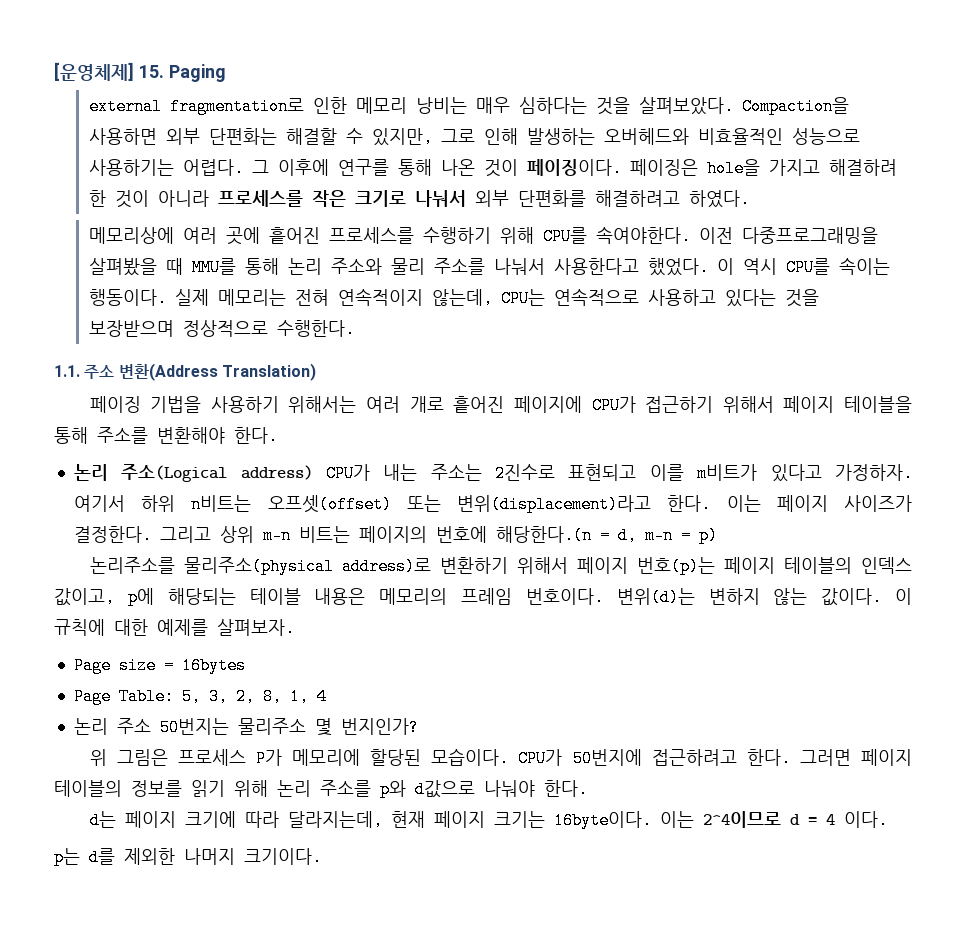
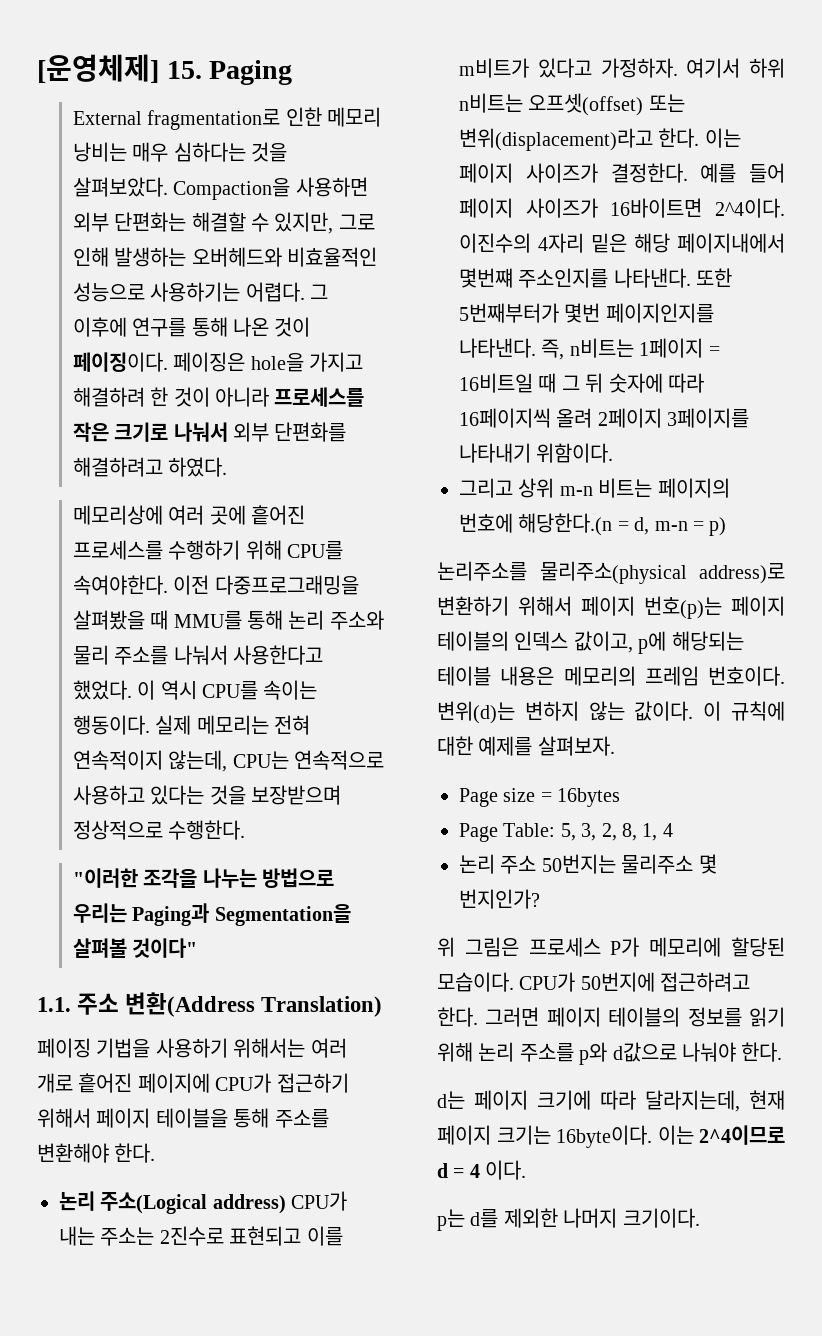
- external fragmentation로 인한 메모리 낭비는 매우 심하다는 것을 살펴보았다.
+ External fragmentation로 인한 메모리 낭비는 매우 심하다는 것을 살펴보았다.
+ "이러한 조각을 나누는 방법으로 우리는 Paging과 Segmentation을 살펴볼 것이다"
- 이는 페이지 사이즈가 결정한다. 그리고 상위 m-n 비트는 페이지의 번호에 해당한다.(n = d, m-n = p)
+ 이는 페이지 사이즈가 결정한다. 예를 들어 페이지 사이즈가 16바이트면 2^4이다. 이진수의 4자리 밑은 해당 페이지내에서 몇번쨰 주소인지를 나타낸다. 또한 5번째부터가 몇번 페이지인지를 나타낸다. 즉, n비트는 1페이지 = 16비트일 때 그 뒤 숫자에 따라 16페이지씩 올려 2페이지 3페이지를 나타내기 위함이다.
+ 그리고 상위 m-n 비트는 페이지의 번호에 해당한다.(n = d, m-n = p)

